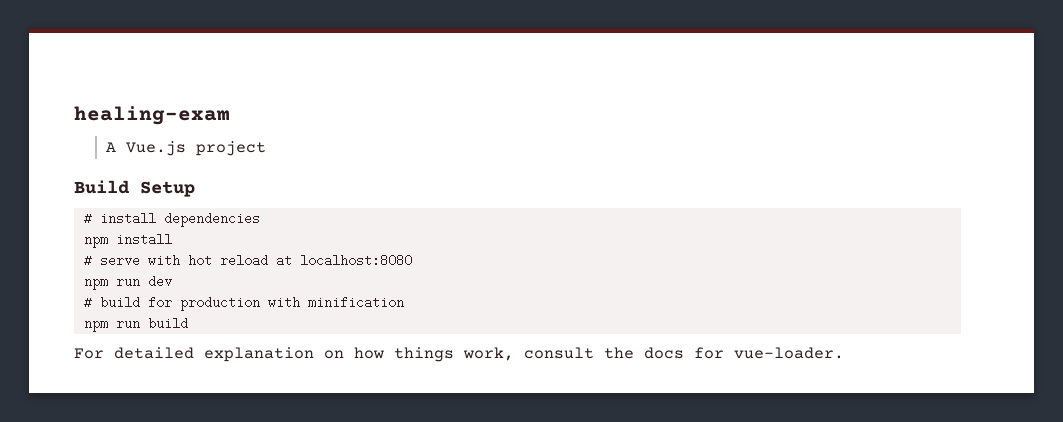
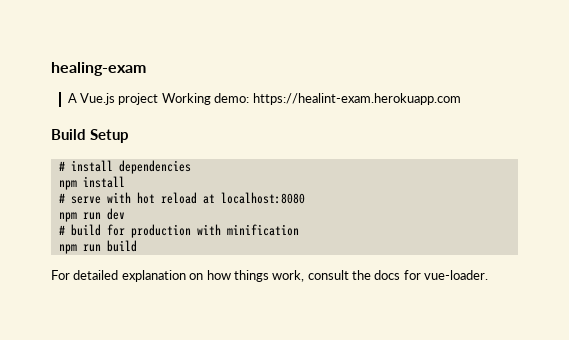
- A Vue.js project
+ A Vue.js project Working demo: https://healint-exam.herokuapp.com

